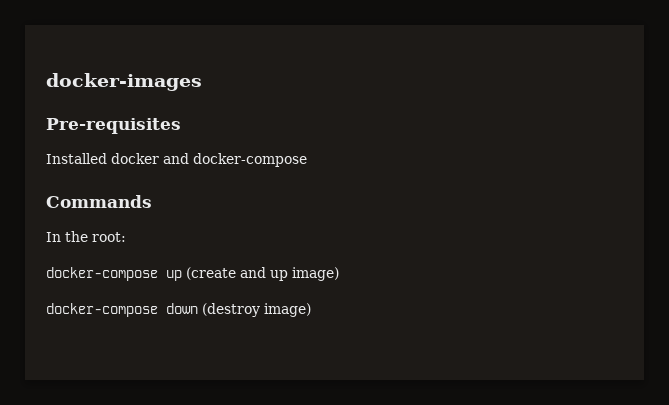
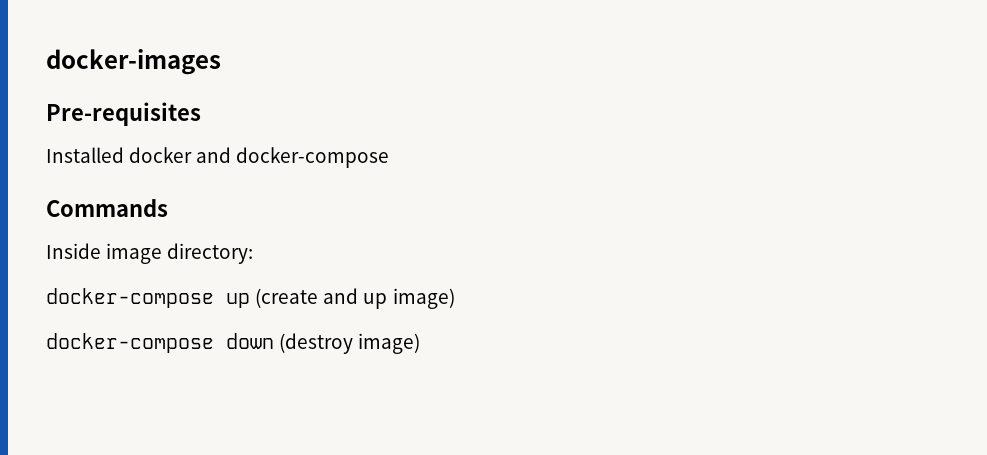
- In the root:
+ Inside image directory:

